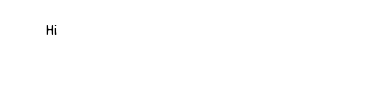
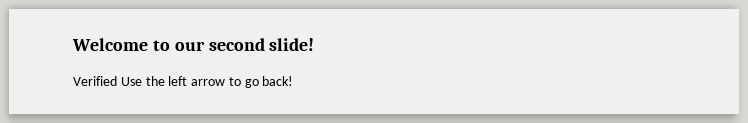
- Hi
+ Welcome to our second slide!
+ Verified Use the left arrow to go back!

